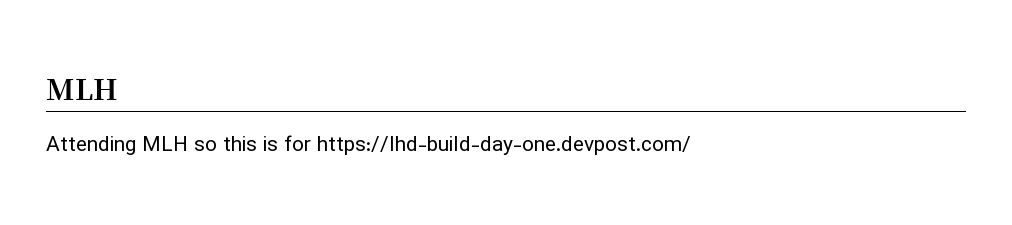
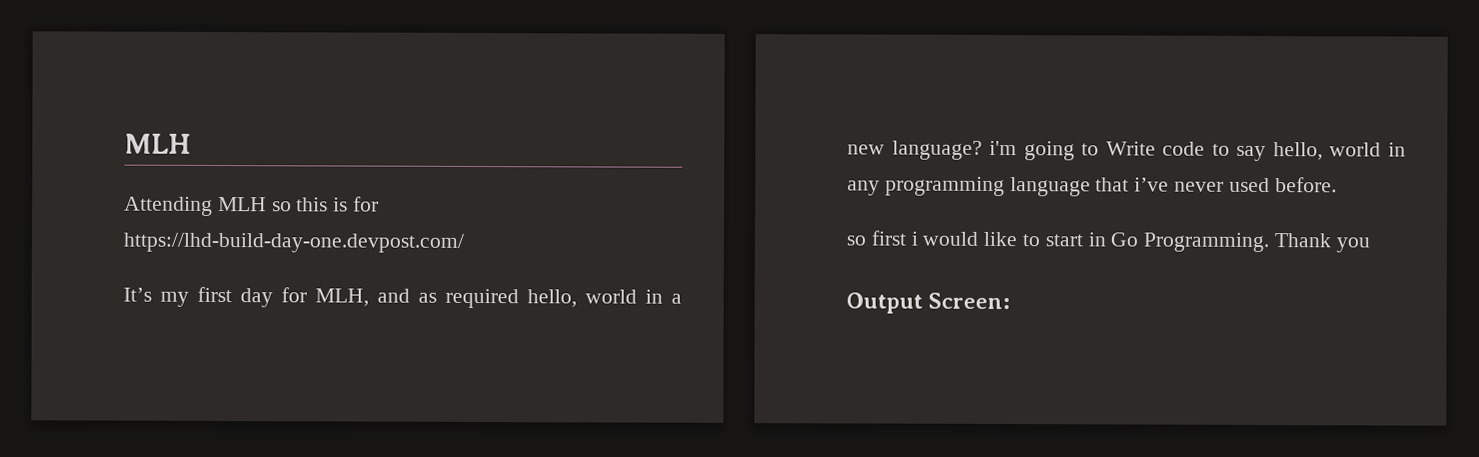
+ It’s my first day for MLH, and as required hello, world in a new language? i'm going to Write code to say hello, world in any programming language that i’ve never used before.
+ so first i would like to start in Go Programming. Thank you
+ Output Screen:

